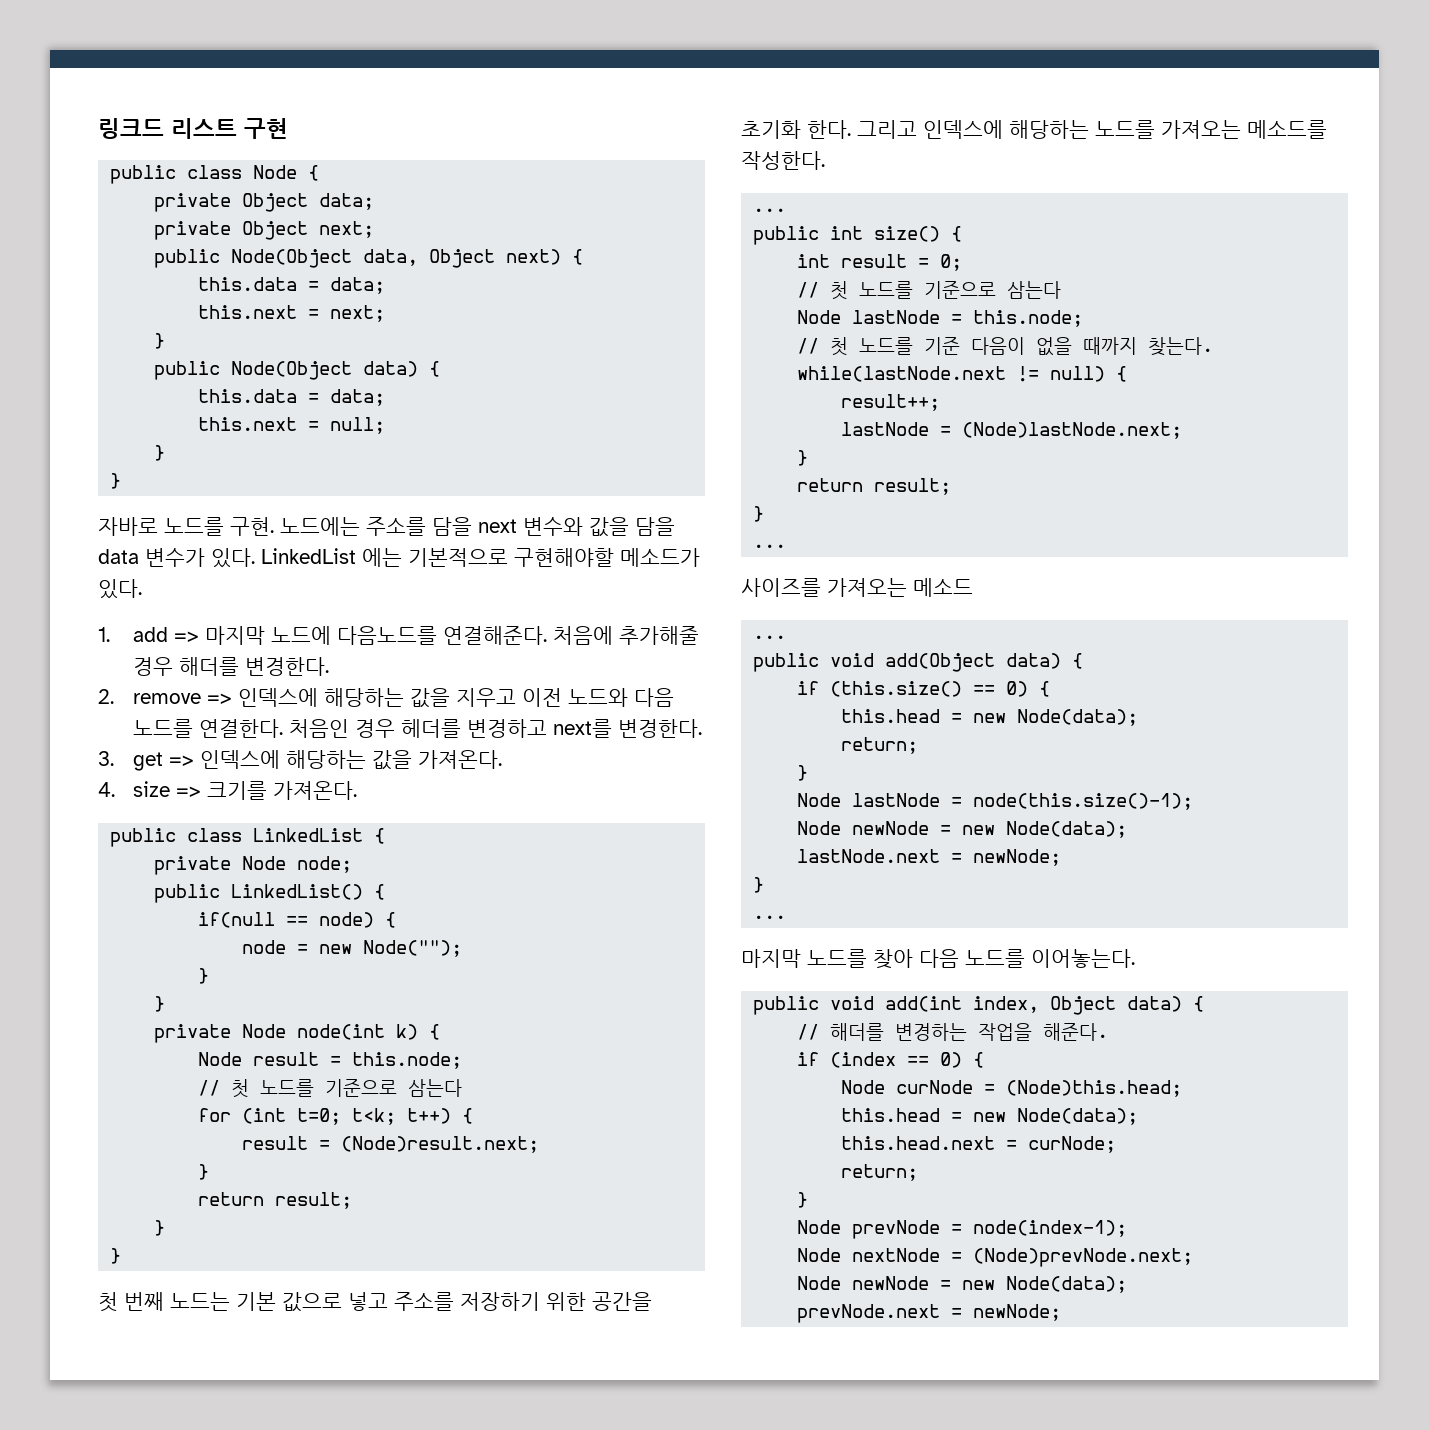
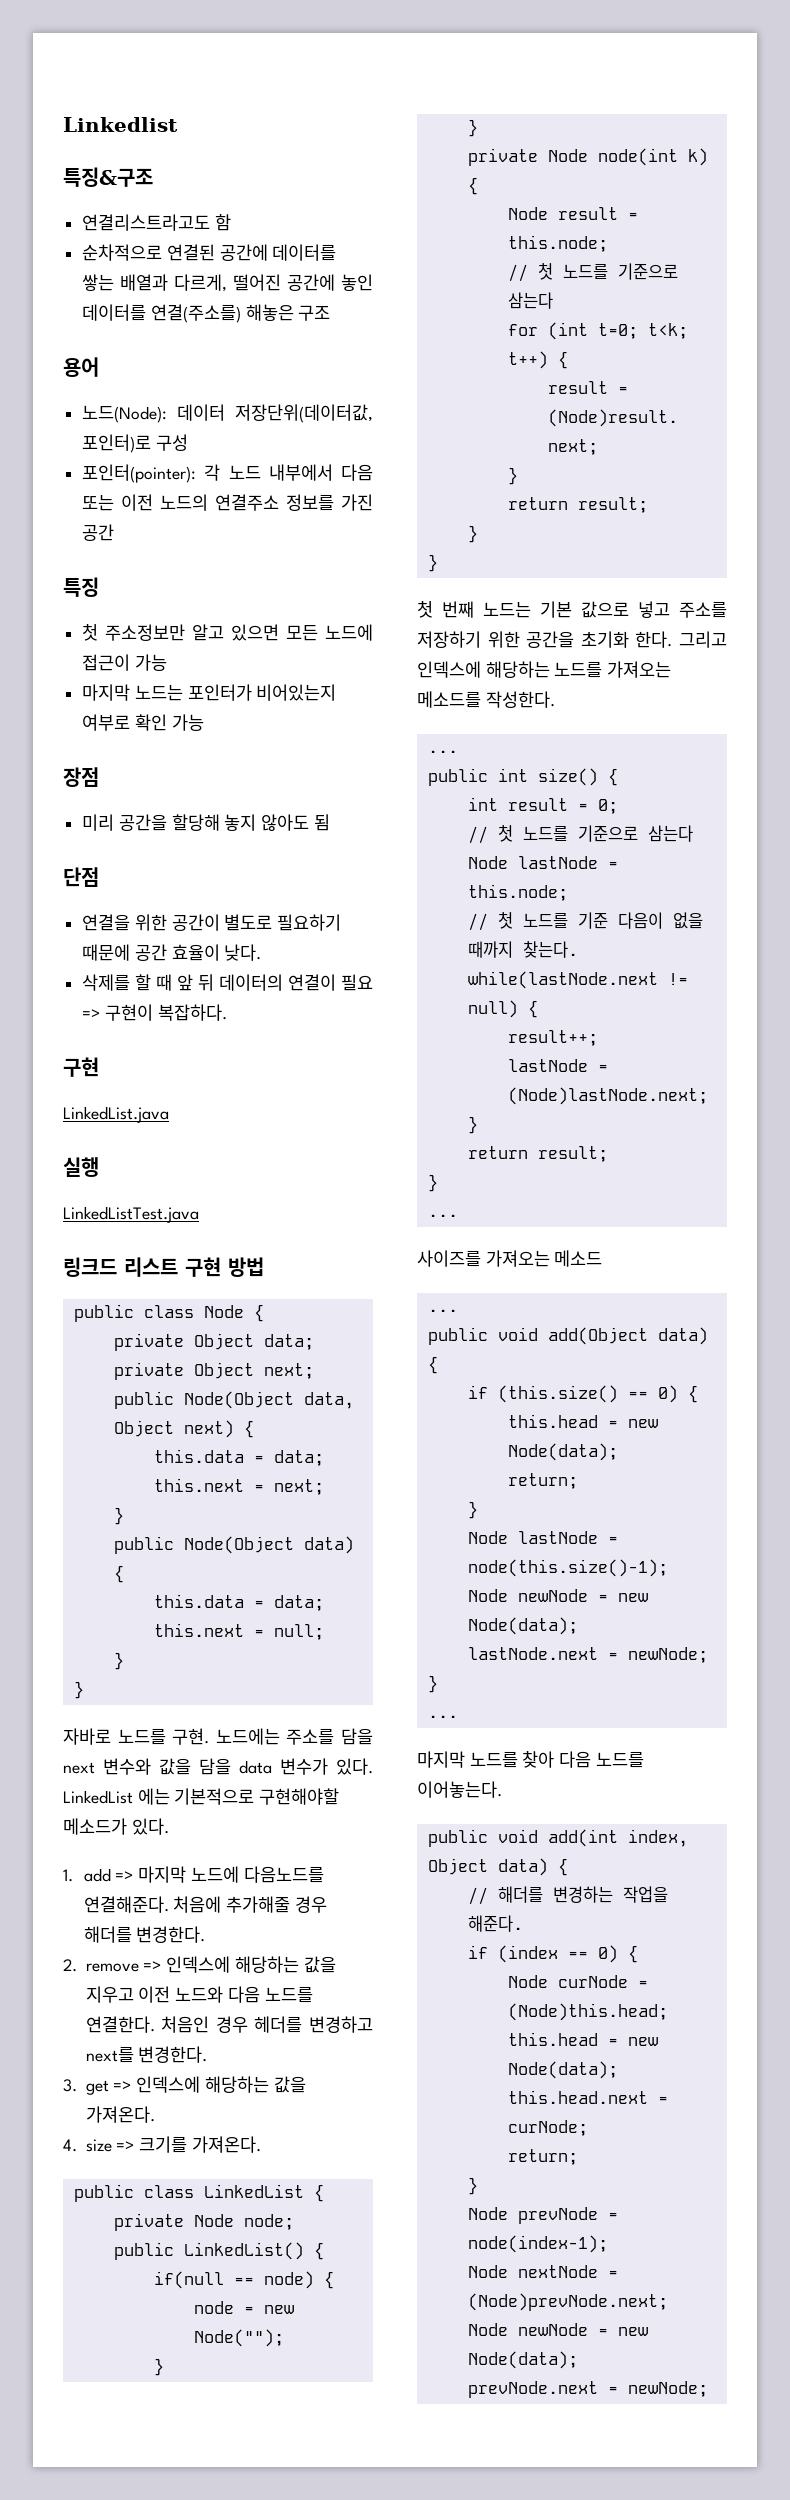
+ Linkedlist
+ 특징&구조
+ 연결리스트라고도 함
+ 순차적으로 연결된 공간에 데이터를 쌓는 배열과 다르게, 떨어진 공간에 놓인 데이터를 연결(주소를) 해놓은 구조
+ 용어
+ 노드(Node): 데이터 저장단위(데이터값, 포인터)로 구성
+ 포인터(pointer): 각 노드 내부에서 다음 또는 이전 노드의 연결주소 정보를 가진 공간
+ 특징
+ 첫 주소정보만 알고 있으면 모든 노드에 접근이 가능
+ 마지막 노드는 포인터가 비어있는지 여부로 확인 가능
+ 장점
+ 미리 공간을 할당해 놓지 않아도 됨
+ 단점
+ 연결을 위한 공간이 별도로 필요하기 때문에 공간 효율이 낮다.
+ 삭제를 할 때 앞 뒤 데이터의 연결이 필요 => 구현이 복잡하다.
+ 구현
+ LinkedList.java
+ 실행
+ LinkedListTest.java
- 링크드 리스트 구현
+ 링크드 리스트 구현 방법

